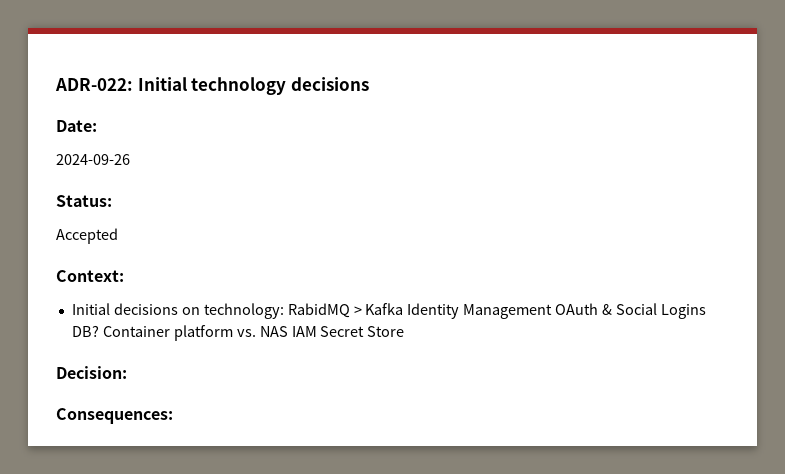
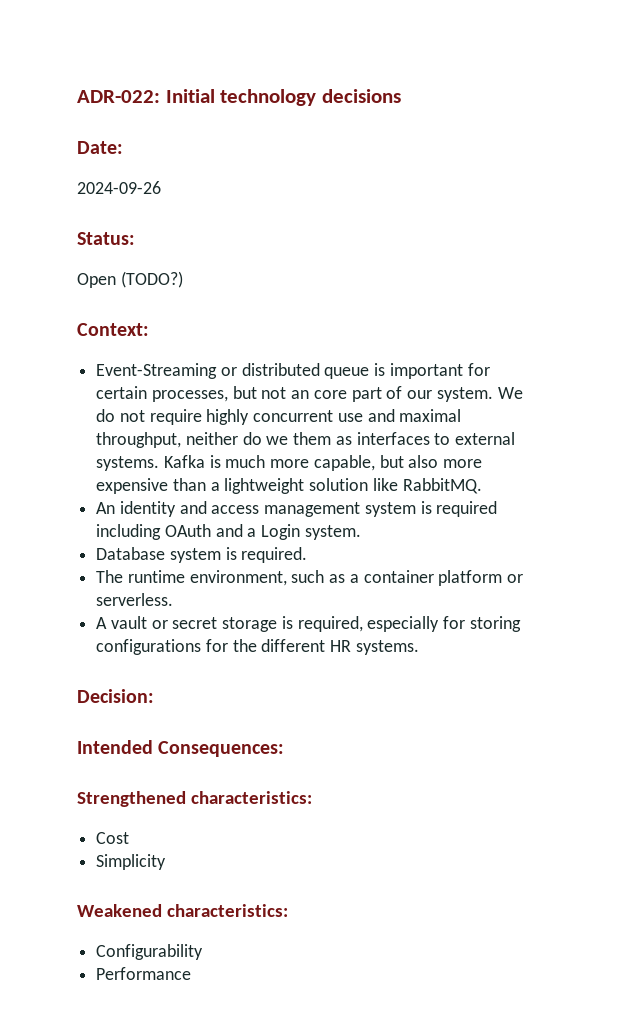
- Accepted
+ Open (TODO?)
- Initial decisions on technology: RabidMQ > Kafka Identity Management OAuth & Social Logins DB? Container platform vs. NAS IAM Secret Store
+ Event-Streaming or distributed queue is important for certain processes, but not an core part of our system. We do not require highly concurrent use and maximal throughput, neither do we them as interfaces to external systems. Kafka is much more capable, but also more expensive than a lightweight solution like RabbitMQ.
+ An identity and access management system is required including OAuth and a Login system.
+ Database system is required.
+ The runtime environment, such as a container platform or serverless.
+ A vault or secret storage is required, especially for storing configurations for the different HR systems.
- Consequences:
+ Intended Consequences:
+ Strengthened characteristics:
+ Cost
+ Simplicity
+ Weakened characteristics:
+ Configurability
+ Performance

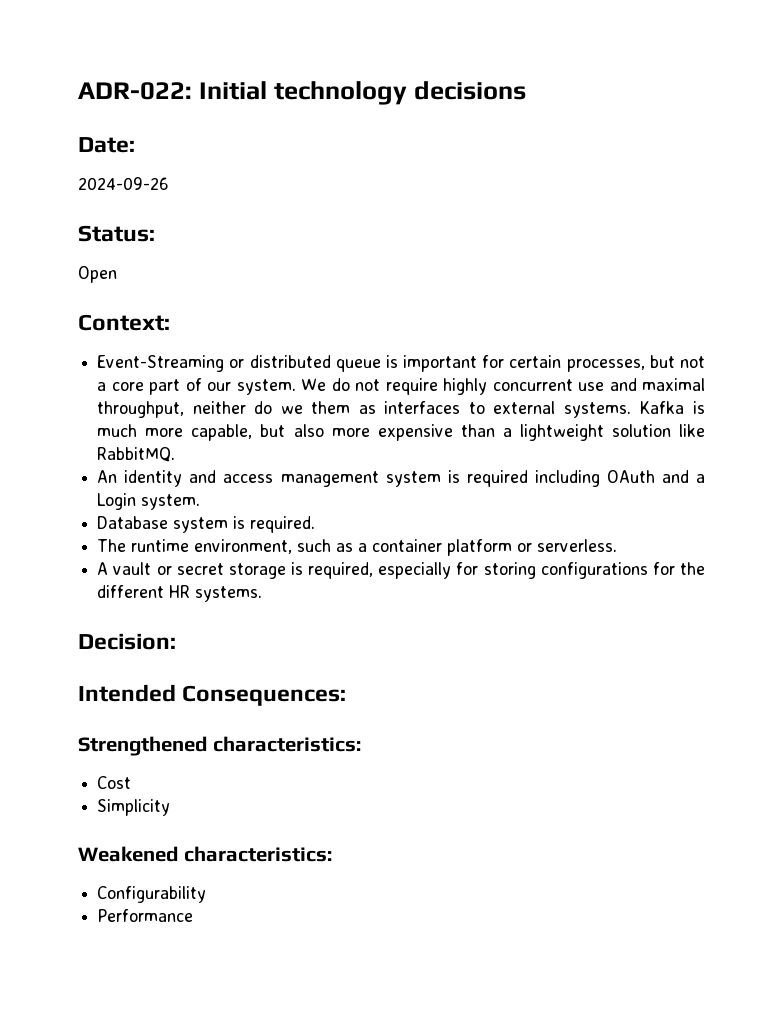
- Open (TODO?)
+ Open
- Event-Streaming or distributed queue is important for certain processes, but not an core part of our system.
+ Event-Streaming or distributed queue is important for certain processes, but not a core part of our system.

